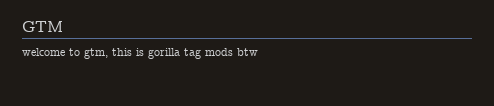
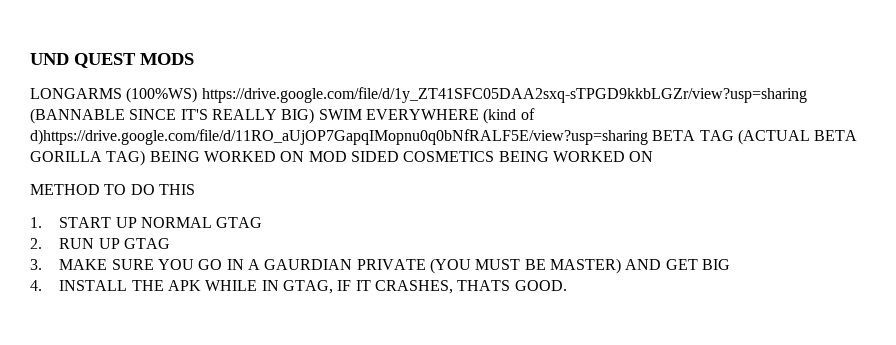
- GTM
- welcome to gtm, this is gorilla tag mods btw
+ UND QUEST MODS
+ LONGARMS (100%WS) https://drive.google.com/file/d/1y_ZT41SFC05DAA2sxq-sTPGD9kkbLGZr/view?usp=sharing (BANNABLE SINCE IT'S REALLY BIG) SWIM EVERYWHERE (kind of d)https://drive.google.com/file/d/11RO_aUjOP7GapqIMopnu0q0bNfRALF5E/view?usp=sharing BETA TAG (ACTUAL BETA GORILLA TAG) BEING WORKED ON MOD SIDED COSMETICS BEING WORKED ON
+ METHOD TO DO THIS
+ 1. START UP NORMAL GTAG
+ 2. RUN UP GTAG
+ 3. MAKE SURE YOU GO IN A GAURDIAN PRIVATE (YOU MUST BE MASTER) AND GET BIG
+ 4. INSTALL THE APK WHILE IN GTAG, IF IT CRASHES, THATS GOOD.

